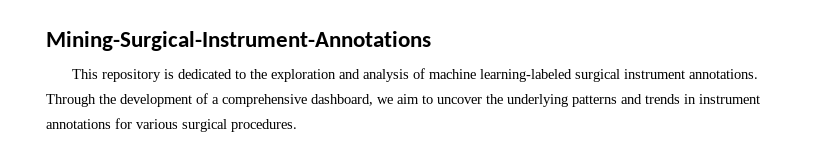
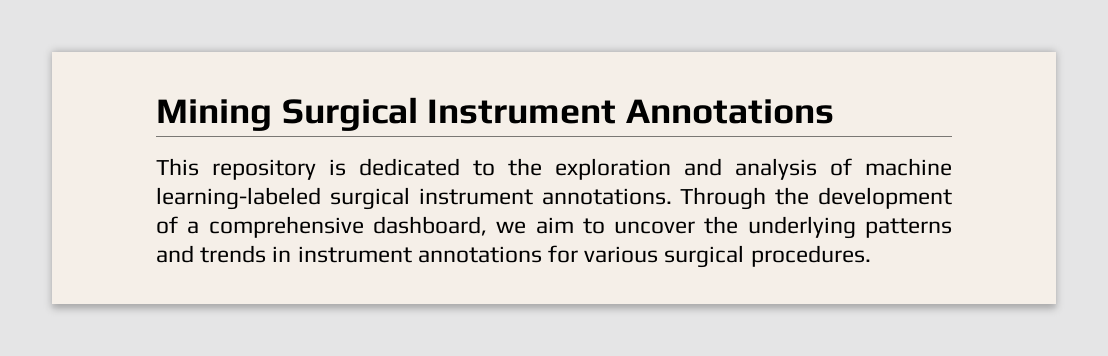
- Mining-Surgical-Instrument-Annotations
+ Mining Surgical Instrument Annotations

